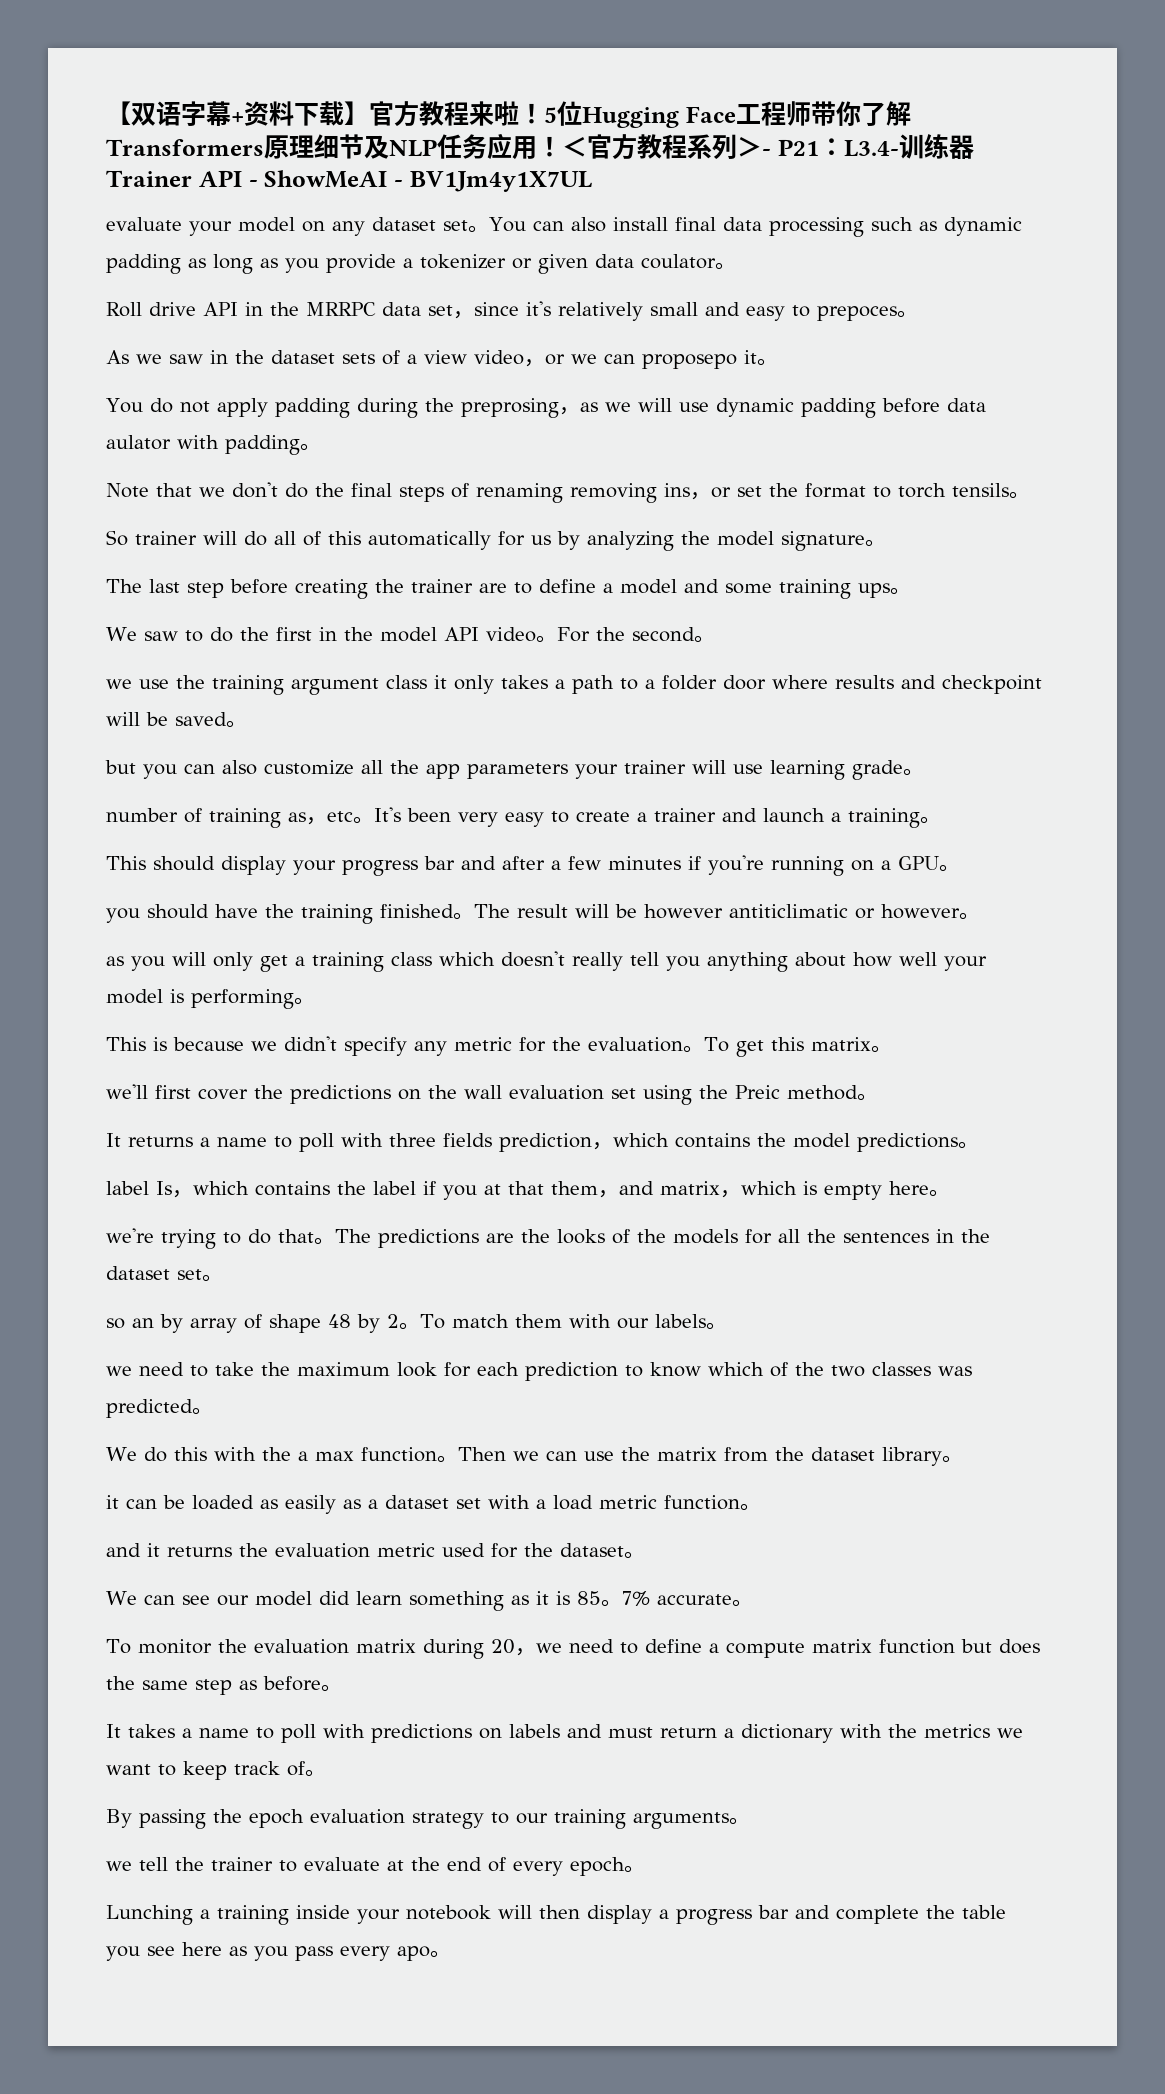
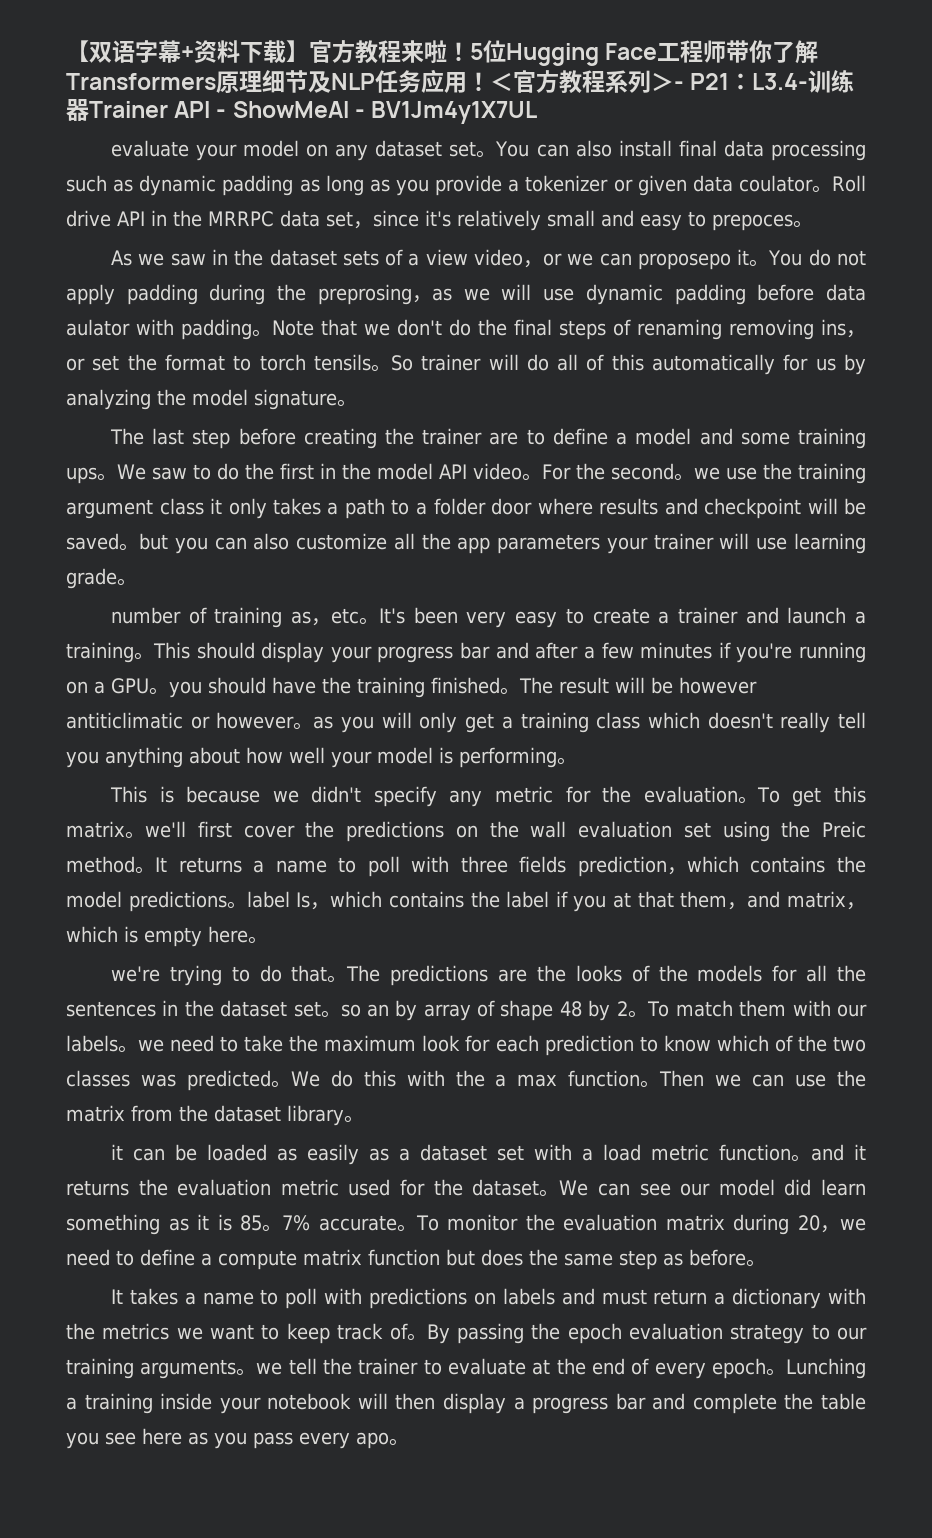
- You can also install final data processing such as dynamic padding as long as you provide a tokenizer or given data coulator。
- Roll drive API in the MRRPC data set，since it's relatively small and easy to prepoces。
+ You can also install final data processing such as dynamic padding as long as you provide a tokenizer or given data coulator。Roll drive API in the MRRPC data set，since it's relatively small and easy to prepoces。
- As we saw in the dataset sets of a view video，or we can proposepo it。
- You do not apply padding during the preprosing，as we will use dynamic padding before data aulator with padding。
- Note that we don't do the final steps of renaming removing ins，or set the format to torch tensils。
- So trainer will do all of this automatically for us by analyzing the model signature。
+ As we saw in the dataset sets of a view video，or we can proposepo it。You do not apply padding during the preprosing，as we will use dynamic padding before data aulator with padding。Note that we don't do the final steps of renaming removing ins，or set the format to torch tensils。So trainer will do all of this automatically for us by analyzing the model signature。
- The last step before creating the trainer are to define a model and some training ups。
- We saw to do the first in the model API video。
+ The last step before creating the trainer are to define a model and some training ups。We saw to do the first in the model API video。
- For the second。
- we use the training argument class it only takes a path to a folder door where results and checkpoint will be saved。
- but you can also customize all the app parameters your trainer will use learning grade。
+ For the second。we use the training argument class it only takes a path to a folder door where results and checkpoint will be saved。but you can also customize all the app parameters your trainer will use learning grade。
- It's been very easy to create a trainer and launch a training。
- This should display your progress bar and after a few minutes if you're running on a GPU。
- you should have the training finished。
+ It's been very easy to create a trainer and launch a training。This should display your progress bar and after a few minutes if you're running on a GPU。you should have the training finished。
- The result will be however antiticlimatic or however。
- as you will only get a training class which doesn't really tell you anything about how well your model is performing。
+ The result will be however antiticlimatic or however。as you will only get a training class which doesn't really tell you anything about how well your model is performing。
- To get this matrix。
- we'll first cover the predictions on the wall evaluation set using the Preic method。
- It returns a name to poll with three fields prediction，which contains the model predictions。
- label Is，which contains the label if you at that them，and matrix，which is empty here。
+ To get this matrix。we'll first cover the predictions on the wall evaluation set using the Preic method。It returns a name to poll with three fields prediction，which contains the model predictions。label Is，which contains the label if you at that them，and matrix，which is empty here。
- The predictions are the looks of the models for all the sentences in the dataset set。
- so an by array of shape 48 by 2。
+ The predictions are the looks of the models for all the sentences in the dataset set。so an by array of shape 48 by 2。
- To match them with our labels。
- we need to take the maximum look for each prediction to know which of the two classes was predicted。
- We do this with the a max function。
+ To match them with our labels。we need to take the maximum look for each prediction to know which of the two classes was predicted。We do this with the a max function。
- it can be loaded as easily as a dataset set with a load metric function。
- and it returns the evaluation metric used for the dataset。
- We can see our model did learn something as it is 85。
+ it can be loaded as easily as a dataset set with a load metric function。and it returns the evaluation metric used for the dataset。We can see our model did learn something as it is 85。
- 7% accurate。
- To monitor the evaluation matrix during 20，we need to define a compute matrix function but does the same step as before。
+ 7% accurate。To monitor the evaluation matrix during 20，we need to define a compute matrix function but does the same step as before。
- It takes a name to poll with predictions on labels and must return a dictionary with the metrics we want to keep track of。
- By passing the epoch evaluation strategy to our training arguments。
- we tell the trainer to evaluate at the end of every epoch。
- Lunching a training inside your notebook will then display a progress bar and complete the table you see here as you pass every apo。
+ It takes a name to poll with predictions on labels and must return a dictionary with the metrics we want to keep track of。By passing the epoch evaluation strategy to our training arguments。we tell the trainer to evaluate at the end of every epoch。Lunching a training inside your notebook will then display a progress bar and complete the table you see here as you pass every apo。

